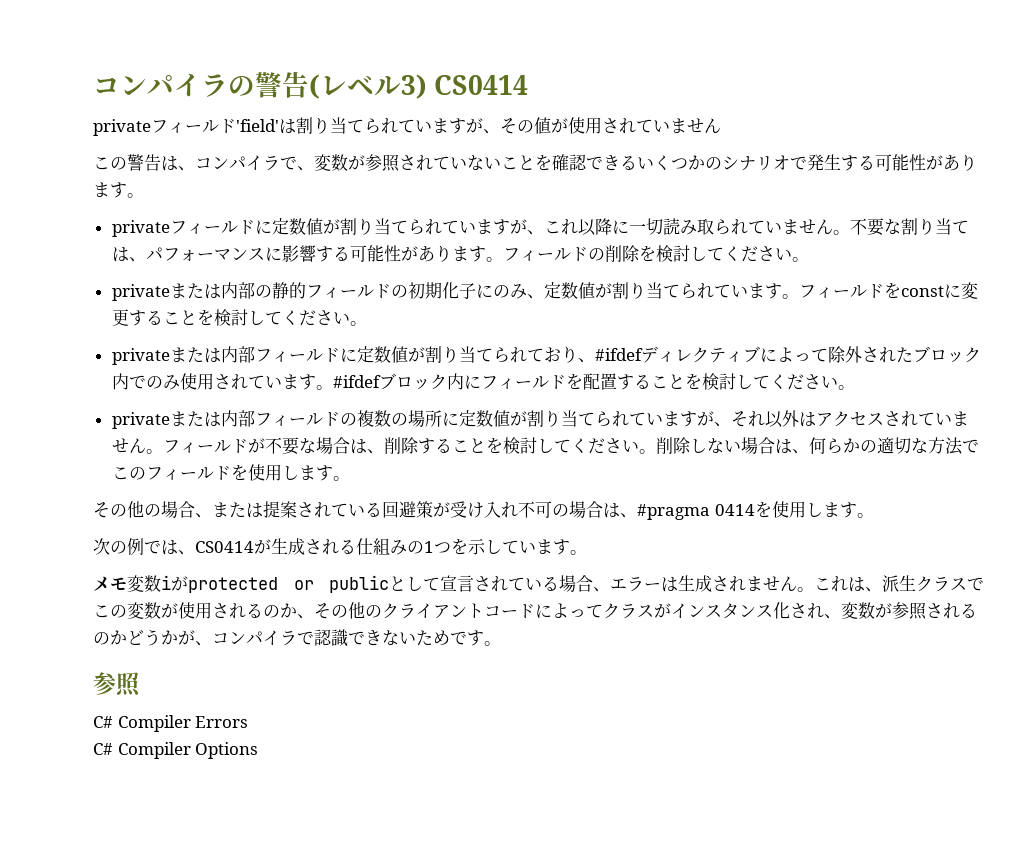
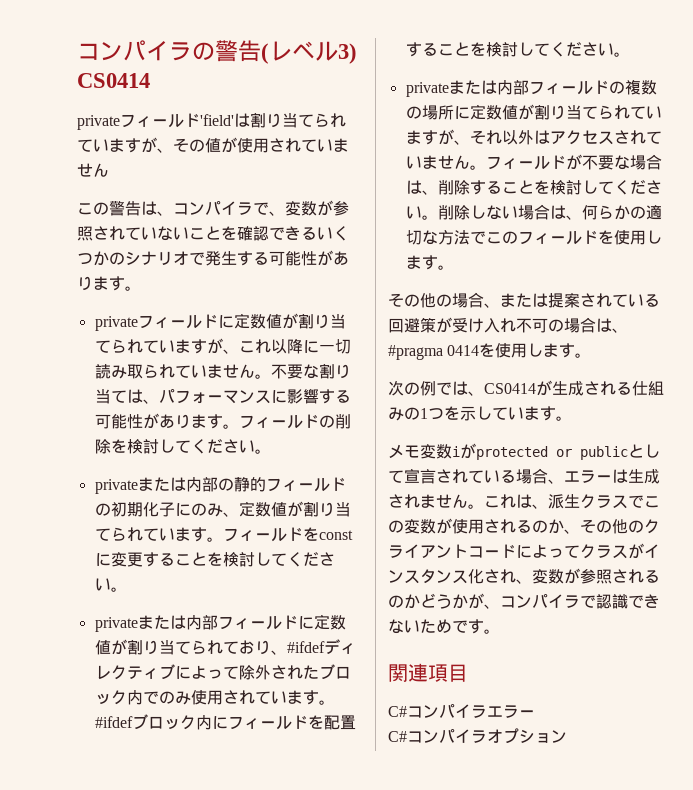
  これは、派生クラスでこの変数が使用されるのか、その他のクライアントコードによってクラスがインスタンス化され、変数が参照されるのかどうかが、コンパイラで認識できないためです。
- 参照
- C# Compiler Errors
- C# Compiler Options
+ 関連項目
+ C#コンパイラエラー
+ C#コンパイラオプション

